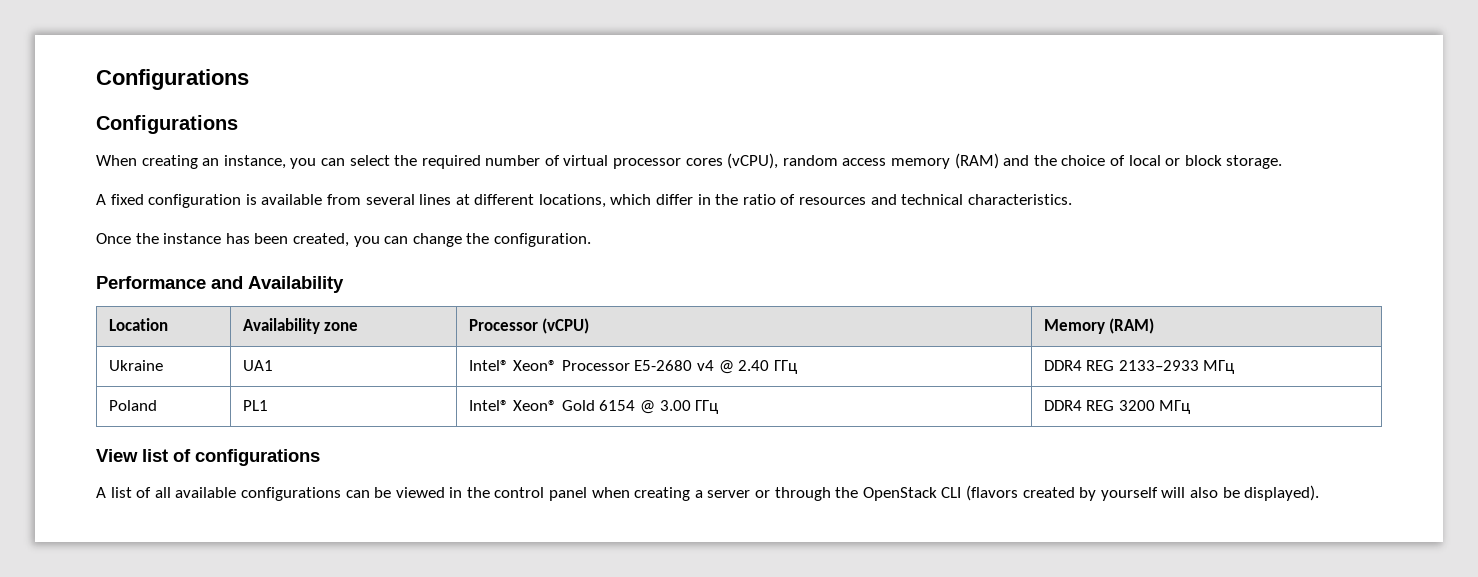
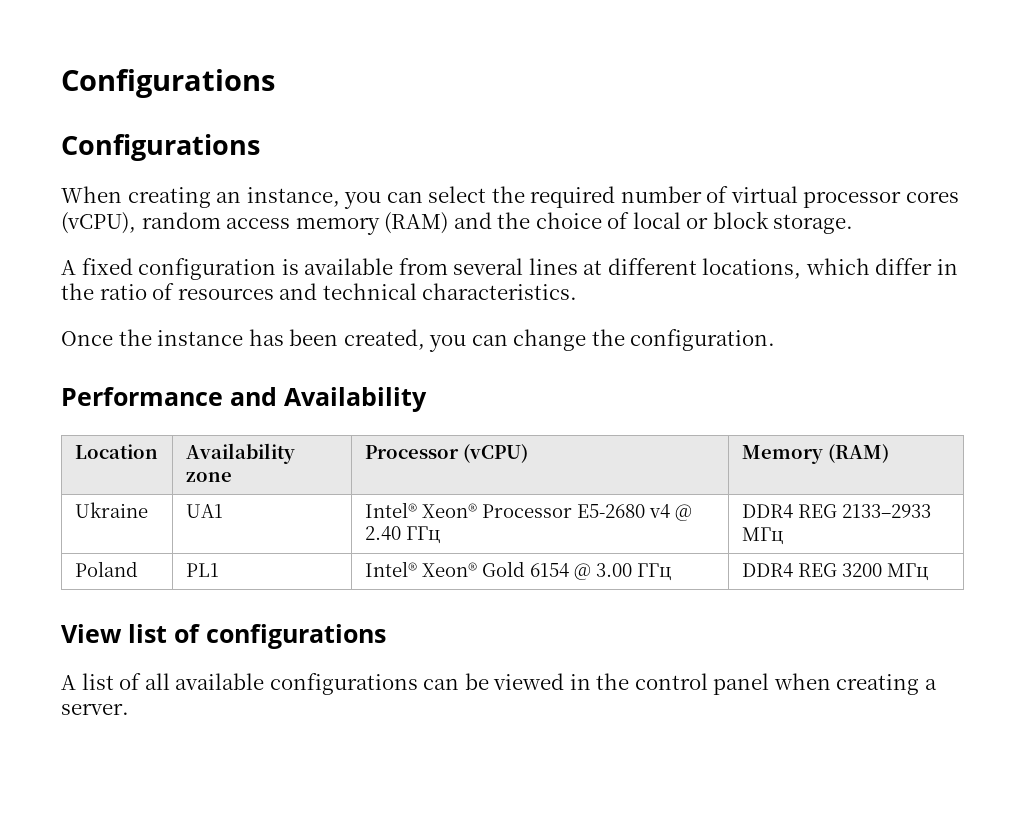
- A list of all available configurations can be viewed in the control panel when creating a server or through the OpenStack CLI (flavors created by yourself will also be displayed).
+ A list of all available configurations can be viewed in the control panel when creating a server.

